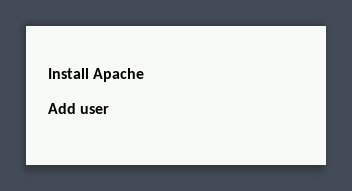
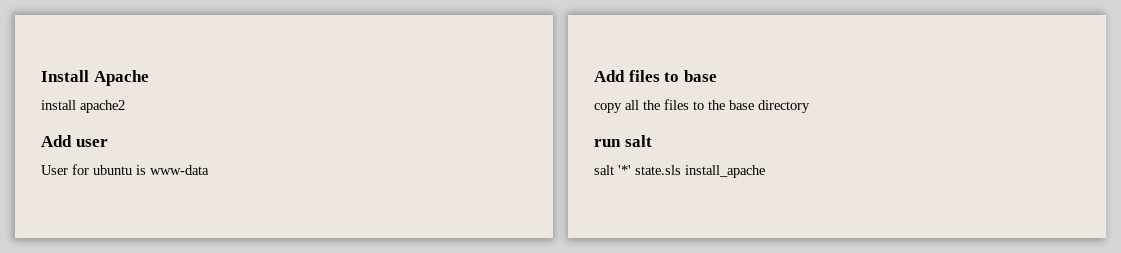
+ install apache2
+ User for ubuntu is www-data
+ Add files to base
+ copy all the files to the base directory
+ run salt
+ salt '*' state.sls install_apache

